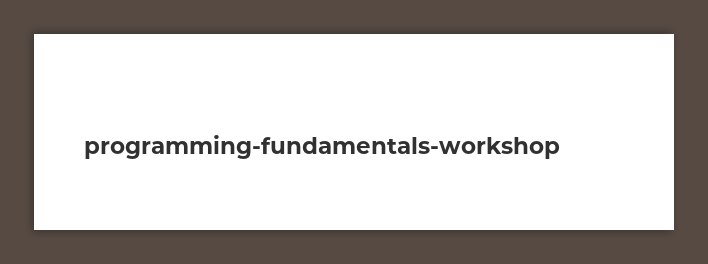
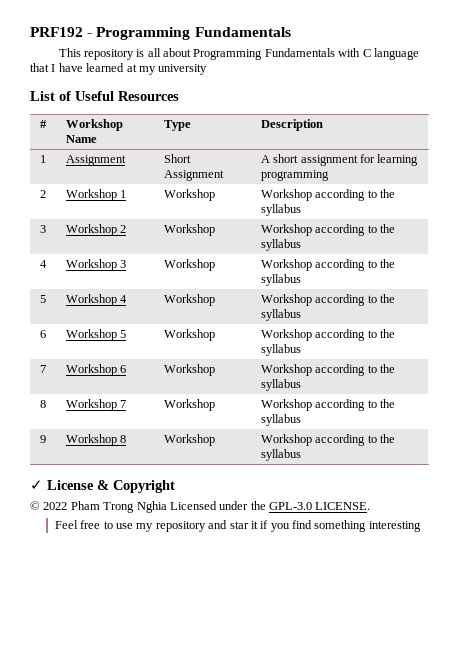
- programming-fundamentals-workshop
+ PRF192 - Programming Fundamentals
+ This repository is all about Programming Fundamentals with C language that I have learned at my university
+ List of Useful Resources
+ # | Workshop Name | Type | Description
+ 1 | Assignment | Short Assignment | A short assignment for learning programming
+ 2 | Workshop 1 | Workshop | Workshop according to the syllabus
+ 3 | Workshop 2 | Workshop | Workshop according to the syllabus
+ 4 | Workshop 3 | Workshop | Workshop according to the syllabus
+ 5 | Workshop 4 | Workshop | Workshop according to the syllabus
+ 6 | Workshop 5 | Workshop | Workshop according to the syllabus
+ 7 | Workshop 6 | Workshop | Workshop according to the syllabus
+ 8 | Workshop 7 | Workshop | Workshop according to the syllabus
+ 9 | Workshop 8 | Workshop | Workshop according to the syllabus
+ ✓ License & Copyright
+ © 2022 Pham Trong Nghia Licensed under the GPL-3.0 LICENSE.
+ Feel free to use my repository and star it if you find something interesting

